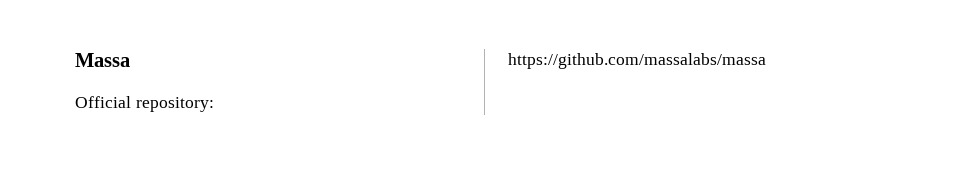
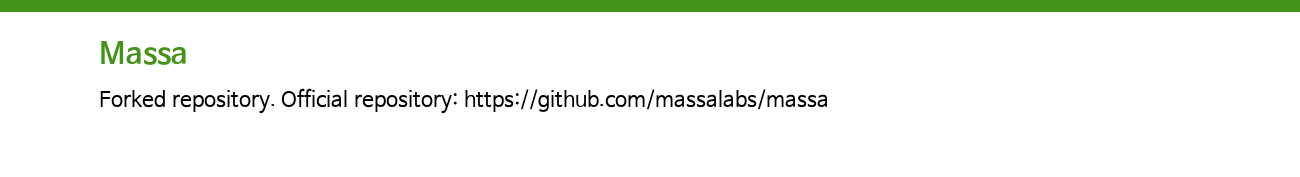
+ Forked repository.

